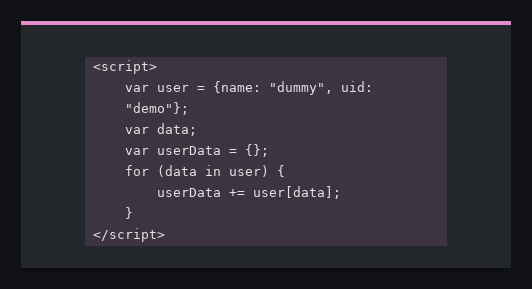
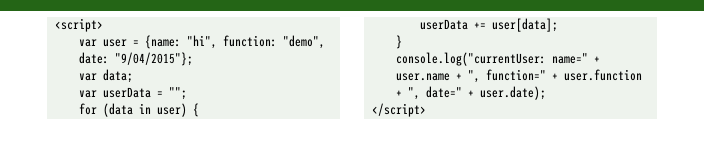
- var user = {name: "dummy", uid: "demo"};
+ var user = {name: "hi", function: "demo", date: "9/04/2015"};
- var userData = {};
+ var userData = "";
+ console.log("currentUser: name=" + user.name + ", function=" + user.function + ", date=" + user.date);

